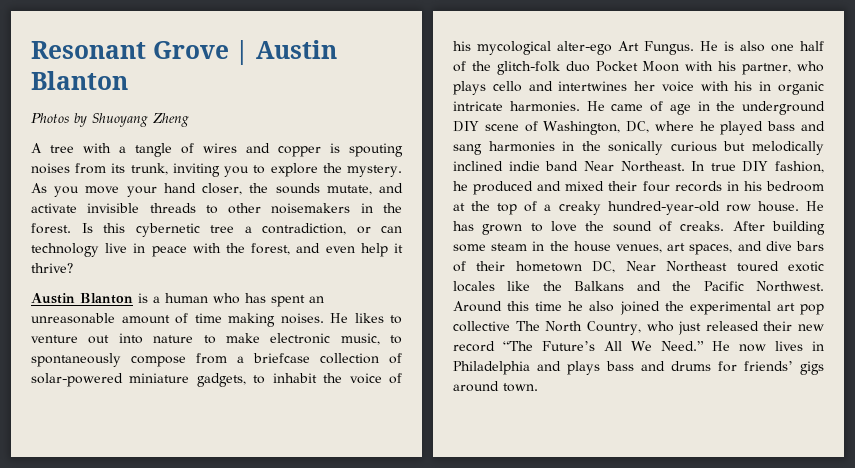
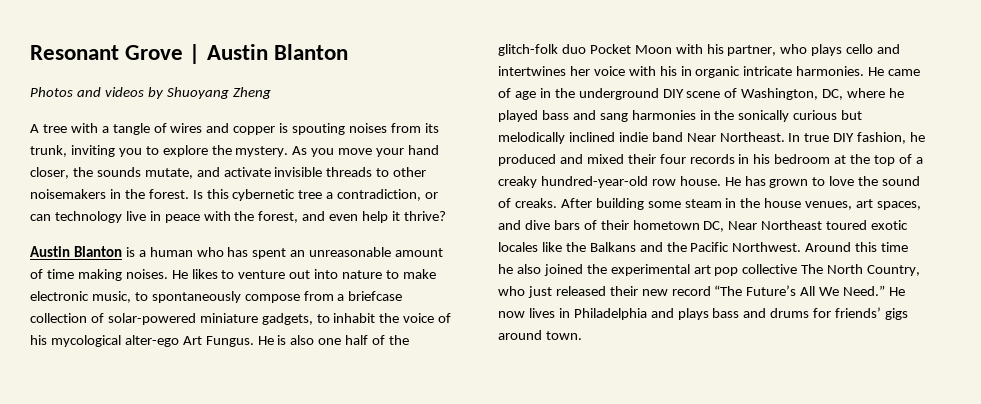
- Photos by Shuoyang Zheng
+ Photos and videos by Shuoyang Zheng

